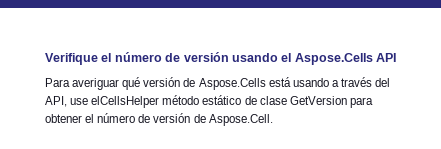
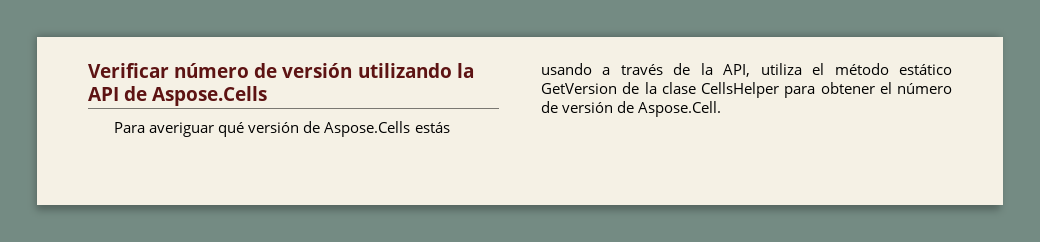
- Verifique el número de versión usando el Aspose.Cells API
+ Verificar número de versión utilizando la API de Aspose.Cells
- Para averiguar qué versión de Aspose.Cells está usando a través del API, use elCellsHelper método estático de clase GetVersion para obtener el número de versión de Aspose.Cell.
+ Para averiguar qué versión de Aspose.Cells estás usando a través de la API, utiliza el método estático GetVersion de la clase CellsHelper para obtener el número de versión de Aspose.Cell.

